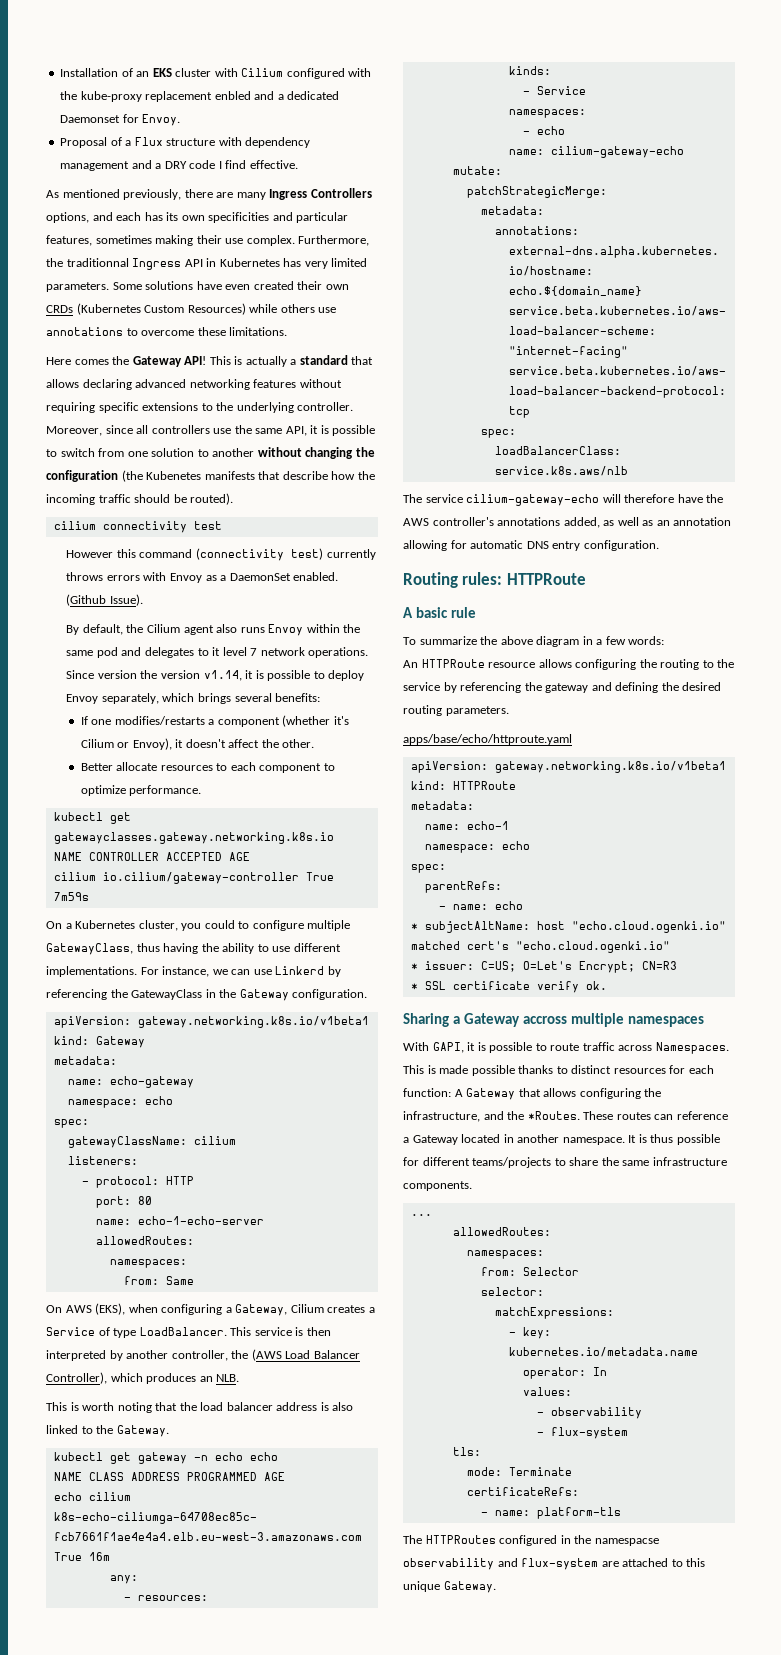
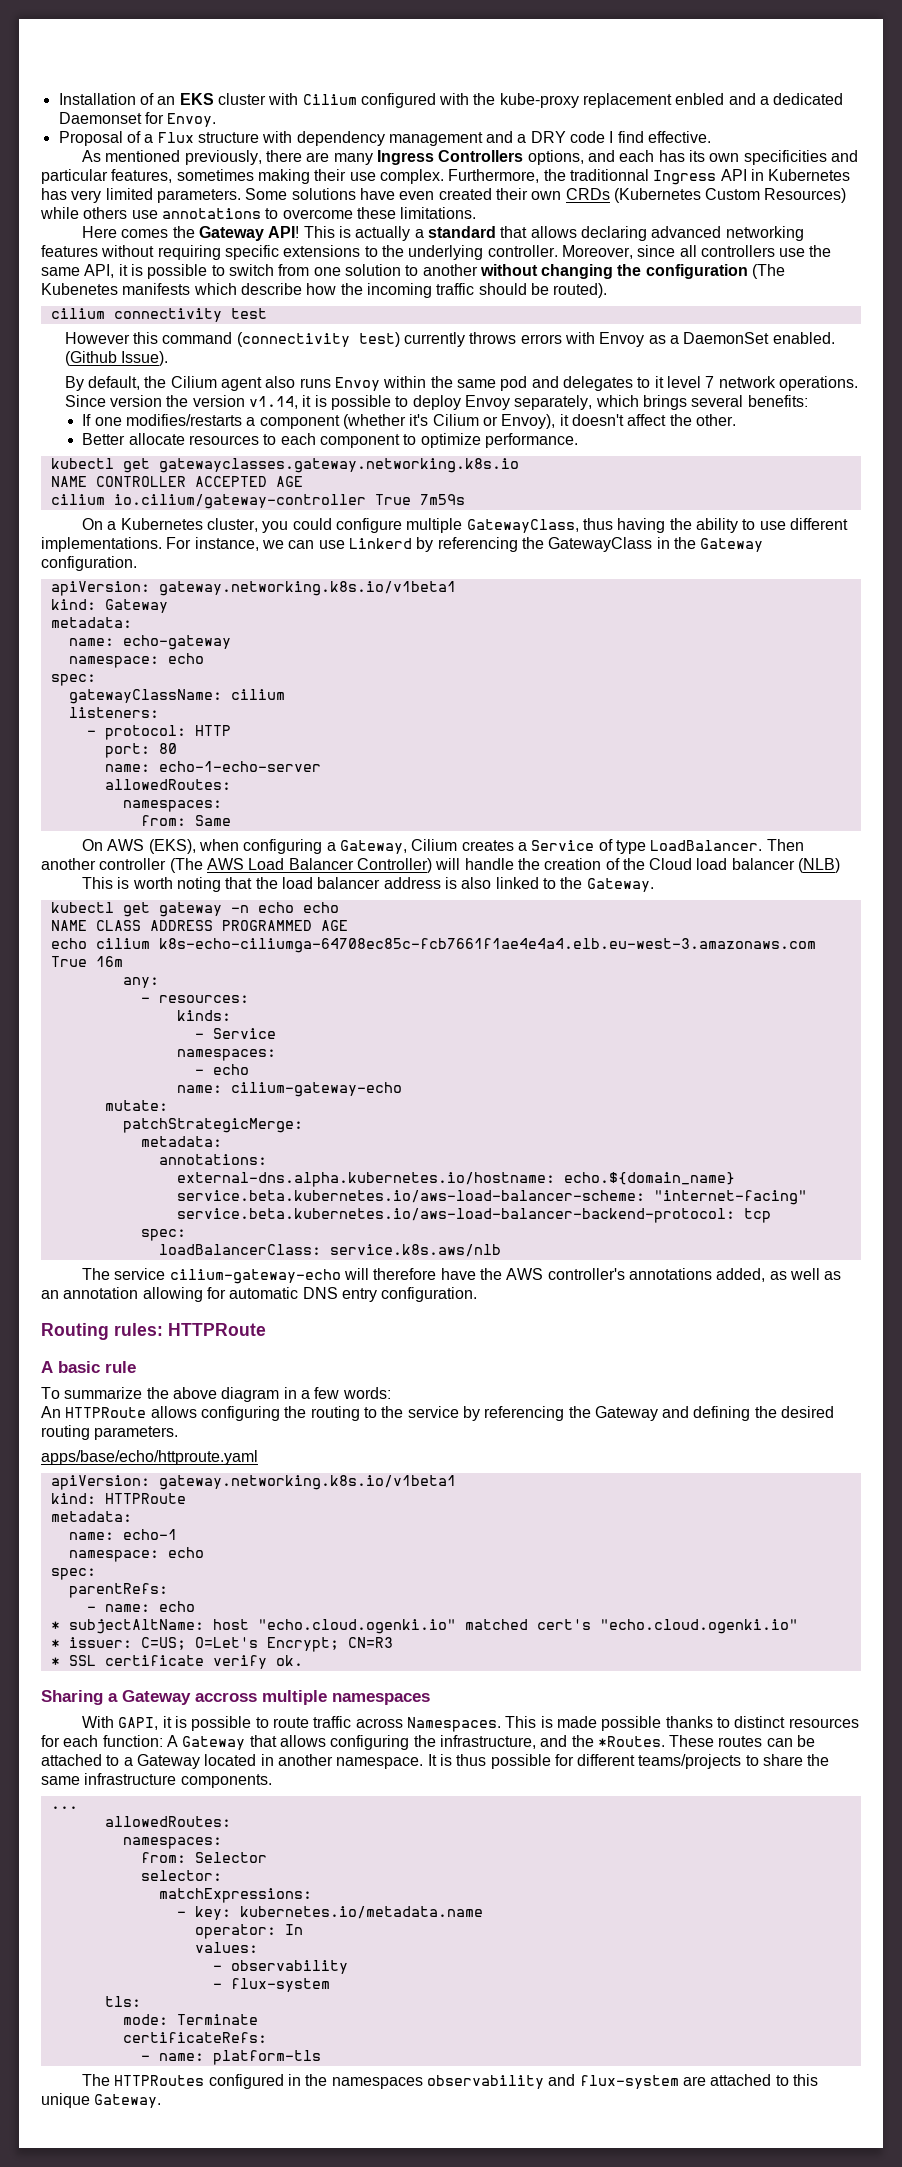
- Moreover, since all controllers use the same API, it is possible to switch from one solution to another without changing the configuration (the Kubenetes manifests that describe how the incoming traffic should be routed).
+ Moreover, since all controllers use the same API, it is possible to switch from one solution to another without changing the configuration (The Kubenetes manifests which describe how the incoming traffic should be routed).
- On a Kubernetes cluster, you could to configure multiple GatewayClass, thus having the ability to use different implementations.
+ On a Kubernetes cluster, you could configure multiple GatewayClass, thus having the ability to use different implementations.
- This service is then interpreted by another controller, the (AWS Load Balancer Controller), which produces an NLB.
+ Then another controller (The AWS Load Balancer Controller) will handle the creation of the Cloud load balancer (NLB)
- An HTTPRoute resource allows configuring the routing to the service by referencing the gateway and defining the desired routing parameters.
+ An HTTPRoute allows configuring the routing to the service by referencing the Gateway and defining the desired routing parameters.
- These routes can reference a Gateway located in another namespace.
+ These routes can be attached to a Gateway located in another namespace.
- The HTTPRoutes configured in the namespacse observability and flux-system are attached to this unique Gateway.
+ The HTTPRoutes configured in the namespaces observability and flux-system are attached to this unique Gateway.

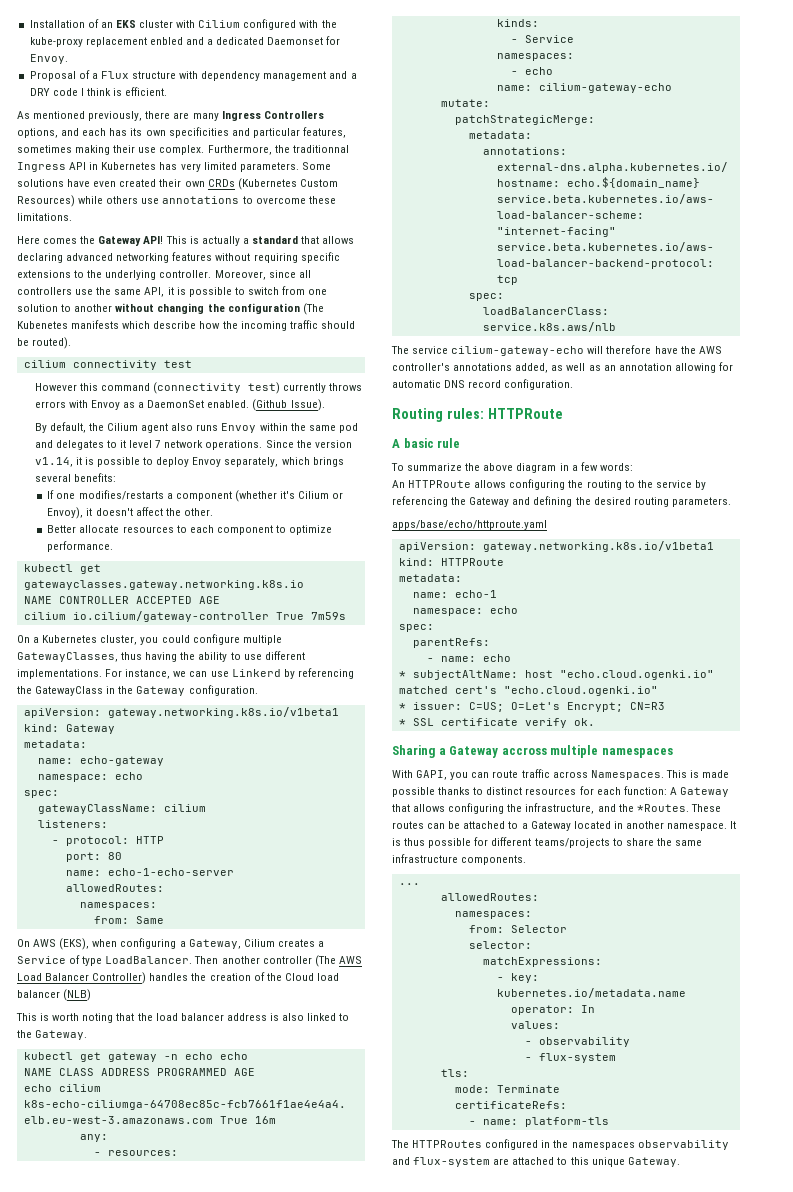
- Proposal of a Flux structure with dependency management and a DRY code I find effective.
+ Proposal of a Flux structure with dependency management and a DRY code I think is efficient.
- Since version the version v1.14, it is possible to deploy Envoy separately, which brings several benefits:
+ Since the version v1.14, it is possible to deploy Envoy separately, which brings several benefits:
- On a Kubernetes cluster, you could configure multiple GatewayClass, thus having the ability to use different implementations.
+ On a Kubernetes cluster, you could configure multiple GatewayClasses, thus having the ability to use different implementations.
- Then another controller (The AWS Load Balancer Controller) will handle the creation of the Cloud load balancer (NLB)
+ Then another controller (The AWS Load Balancer Controller) handles the creation of the Cloud load balancer (NLB)
- The service cilium-gateway-echo will therefore have the AWS controller's annotations added, as well as an annotation allowing for automatic DNS entry configuration.
+ The service cilium-gateway-echo will therefore have the AWS controller's annotations added, as well as an annotation allowing for automatic DNS record configuration.
- With GAPI, it is possible to route traffic across Namespaces.
+ With GAPI, you can route traffic across Namespaces.

